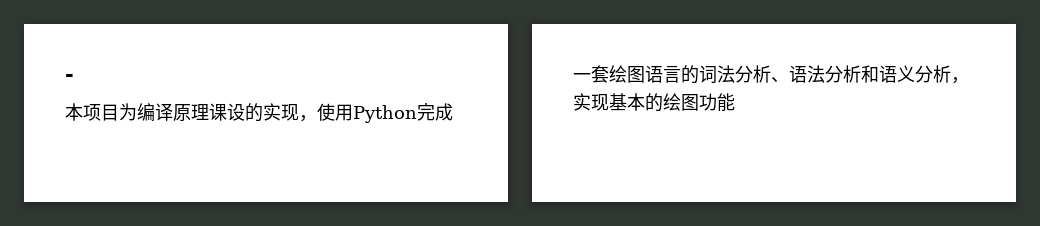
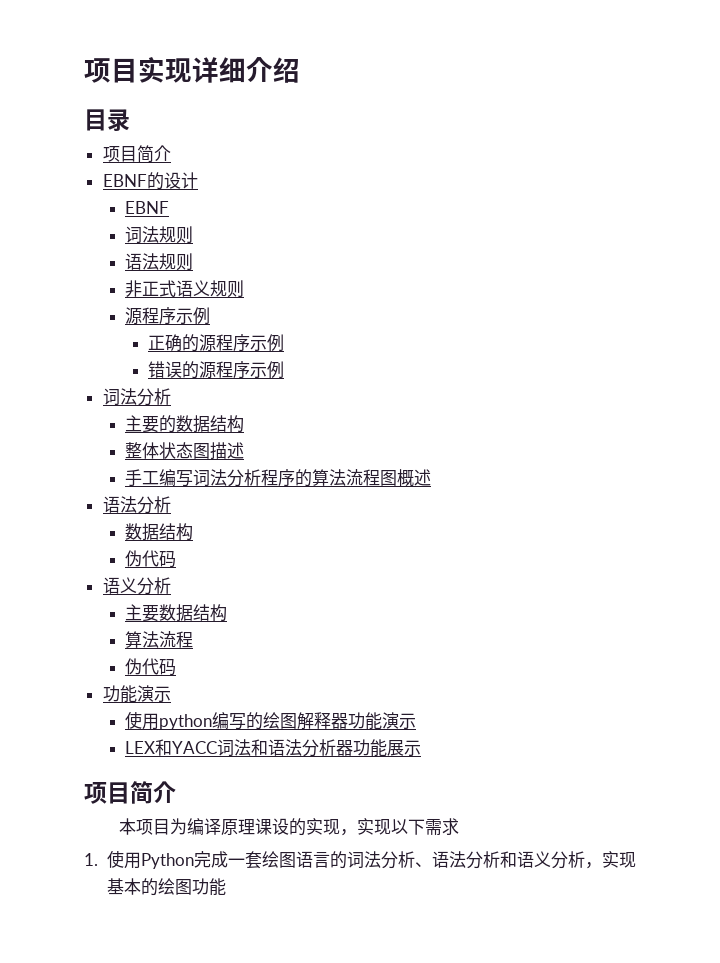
- -
+ 项目实现详细介绍
+ 目录
+ 项目简介
+ EBNF的设计
+ EBNF
+ 词法规则
+ 语法规则
+ 非正式语义规则
+ 源程序示例
+ 正确的源程序示例
+ 错误的源程序示例
+ 词法分析
+ 主要的数据结构
+ 整体状态图描述
+ 手工编写词法分析程序的算法流程图概述
+ 语法分析
+ 数据结构
+ 伪代码
+ 语义分析
+ 主要数据结构
+ 算法流程
+ 伪代码
+ 功能演示
+ 使用python编写的绘图解释器功能演示
+ LEX和YACC词法和语法分析器功能展示
+ 项目简介
- 本项目为编译原理课设的实现，使用Python完成一套绘图语言的词法分析、语法分析和语义分析，实现基本的绘图功能
+ 本项目为编译原理课设的实现，实现以下需求
+ 1.使用Python完成一套绘图语言的词法分析、语法分析和语义分析，实现基本的绘图功能

